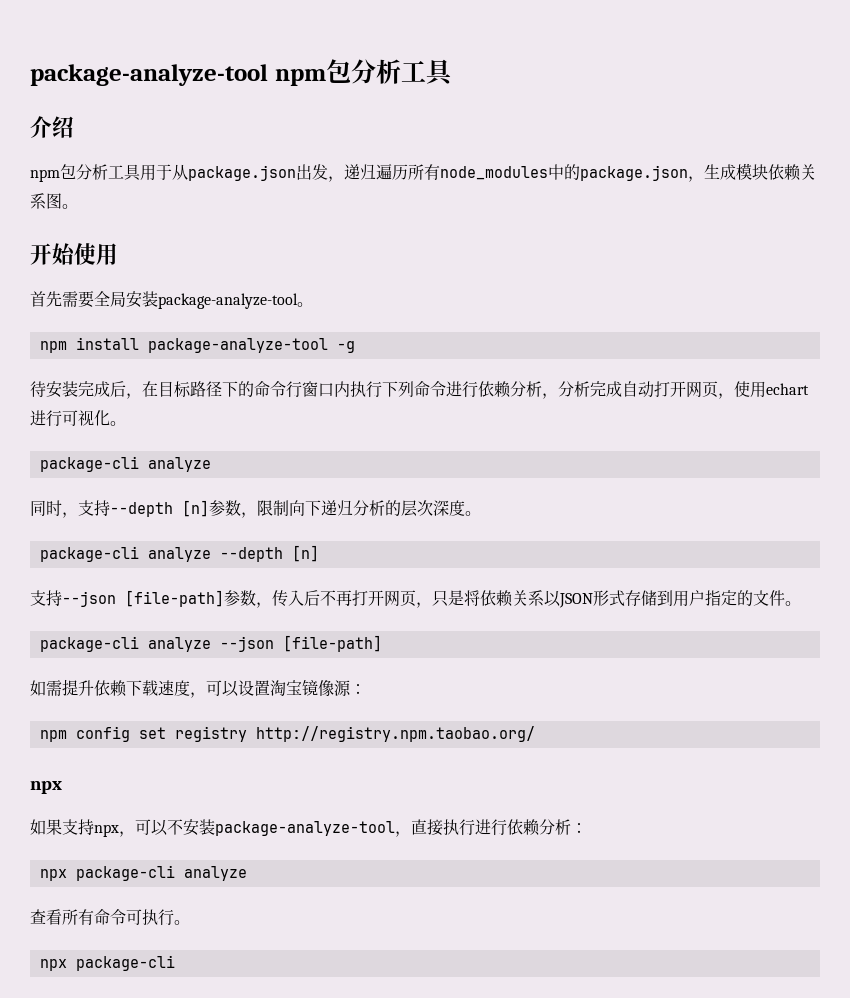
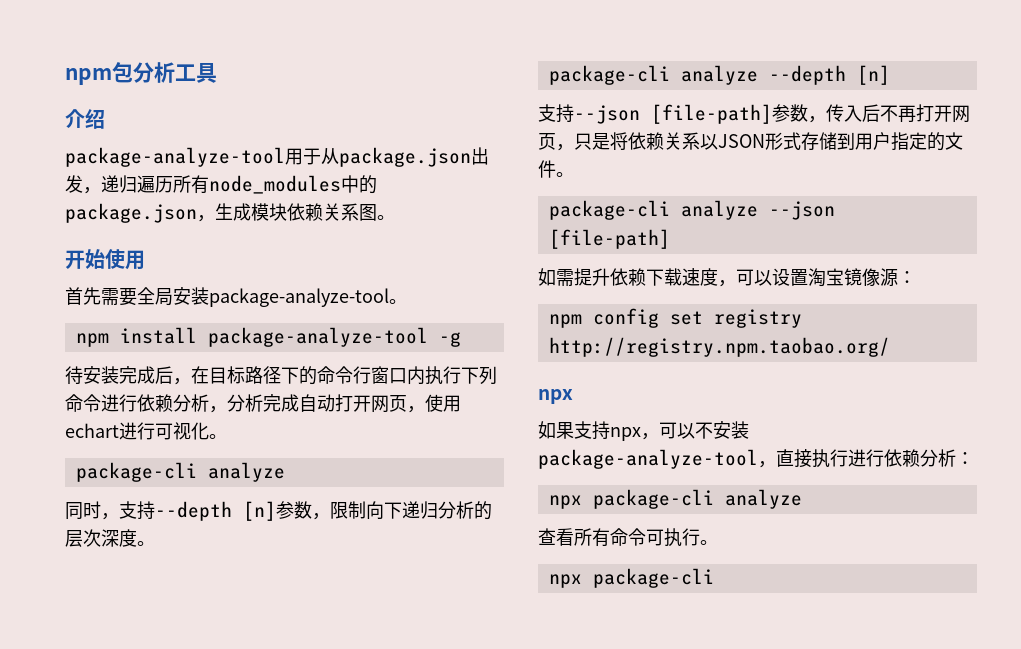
- package-analyze-tool npm包分析工具
+ npm包分析工具
- npm包分析工具用于从package.json出发，递归遍历所有node_modules中的package.json，生成模块依赖关系图。
+ package-analyze-tool用于从package.json出发，递归遍历所有node_modules中的package.json，生成模块依赖关系图。

